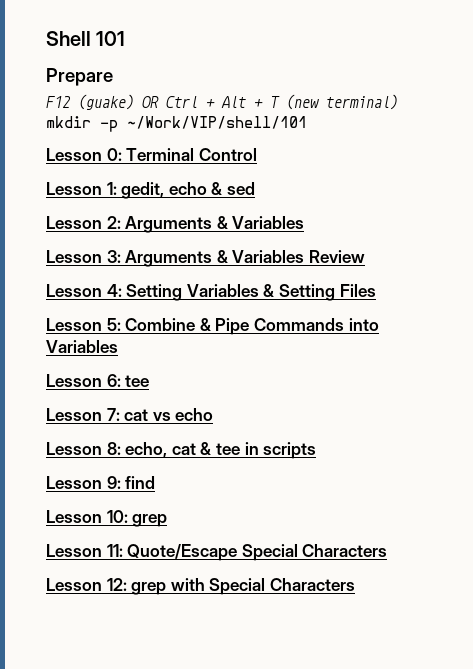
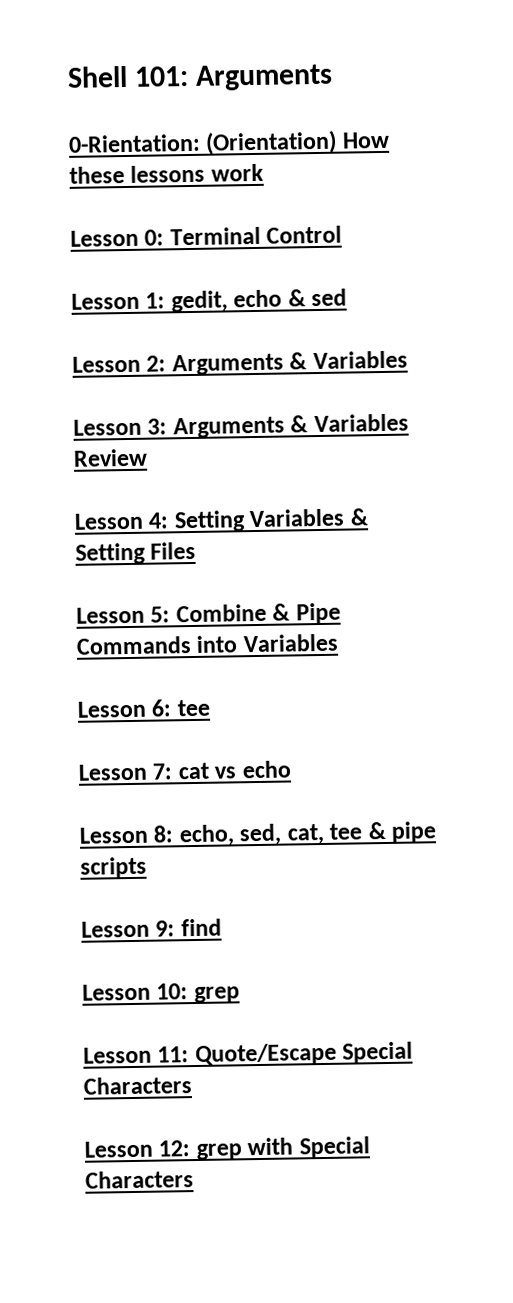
- Shell 101
- Prepare
- F12 (guake) OR Ctrl + Alt + T (new terminal)
- mkdir -p ~/Work/VIP/shell/101
+ Shell 101: Arguments
+ 0-Rientation: (Orientation) How these lessons work
- Lesson 8: echo, cat & tee in scripts
+ Lesson 8: echo, sed, cat, tee & pipe scripts

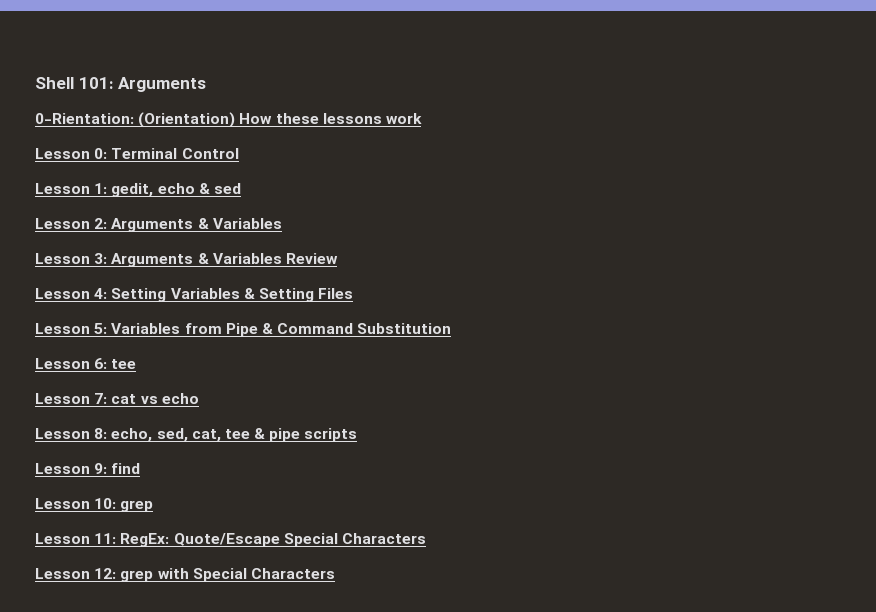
- Lesson 5: Combine & Pipe Commands into Variables
+ Lesson 5: Variables from Pipe & Command Substitution
- Lesson 11: Quote/Escape Special Characters
+ Lesson 11: RegEx: Quote/Escape Special Characters

